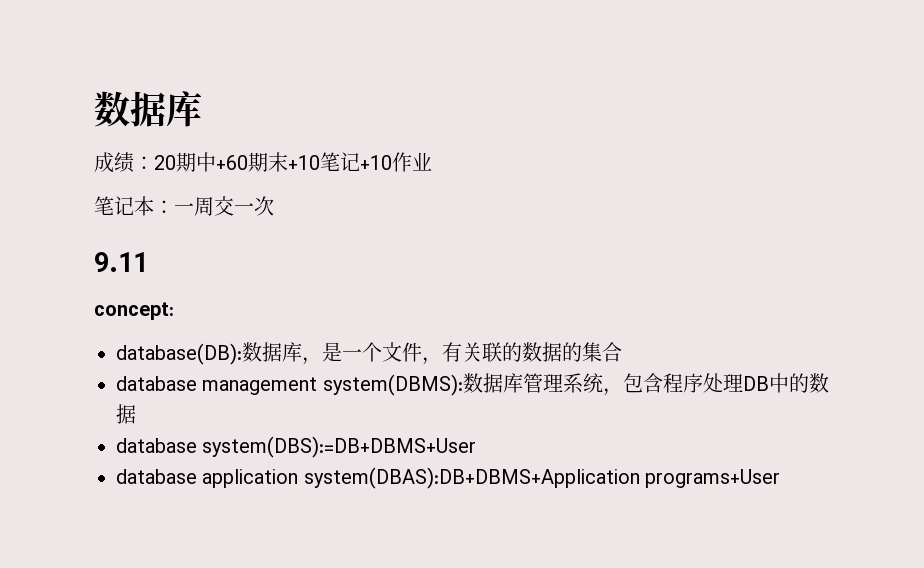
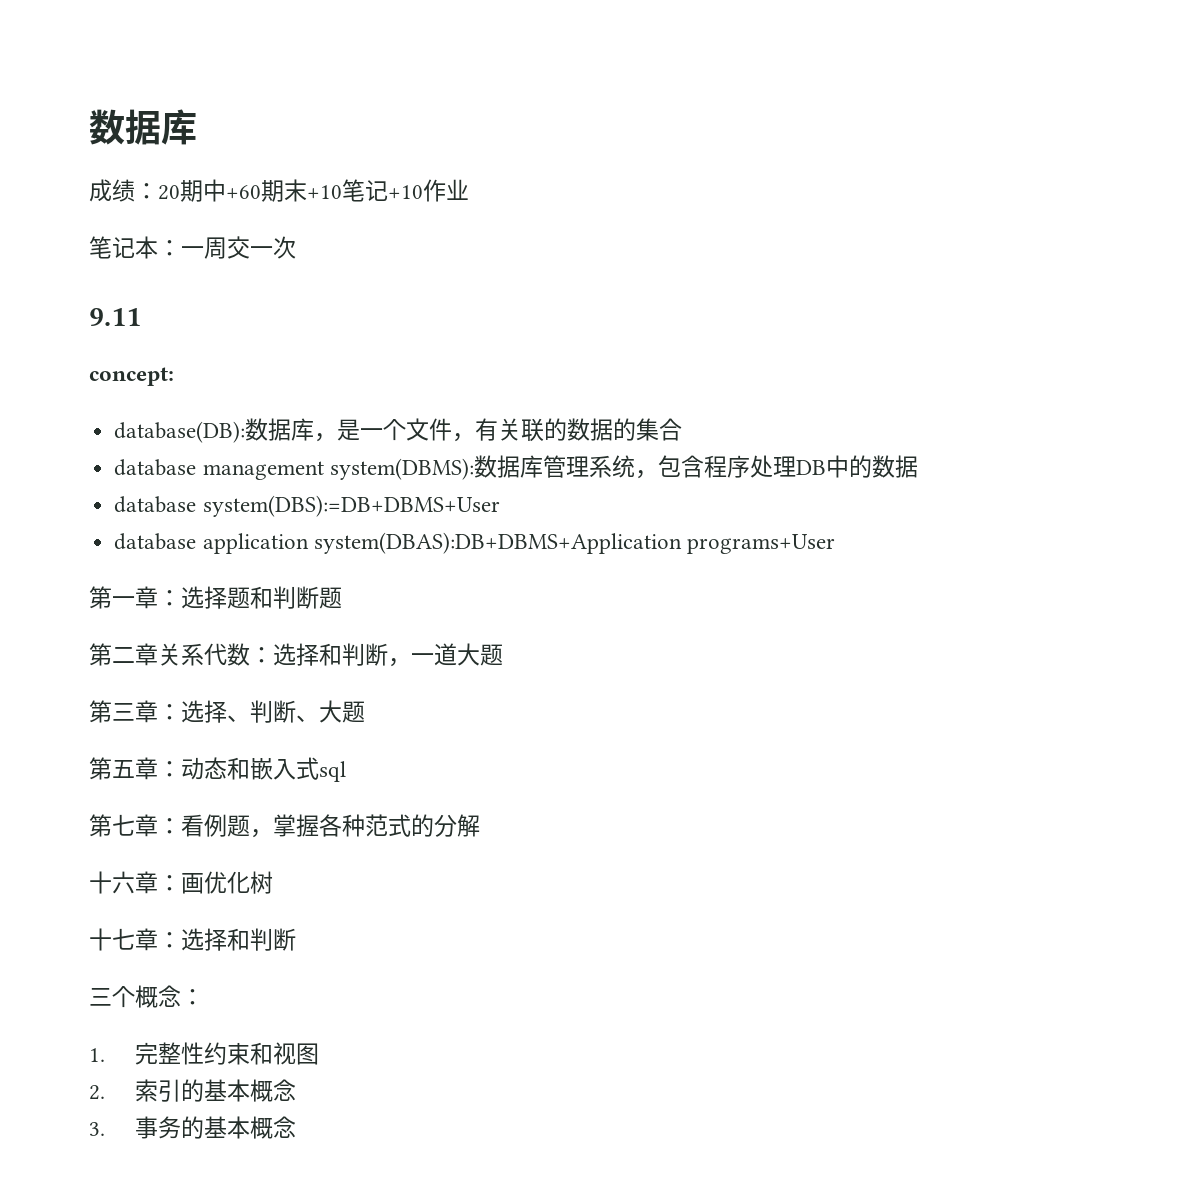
+ 第一章：选择题和判断题
+ 第二章关系代数：选择和判断，一道大题
+ 第三章：选择、判断、大题
+ 第五章：动态和嵌入式sql
+ 第七章：看例题，掌握各种范式的分解
+ 十六章：画优化树
+ 十七章：选择和判断
+ 三个概念：
+ 1.完整性约束和视图
+ 2.索引的基本概念
+ 3.事务的基本概念

